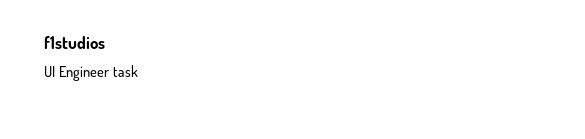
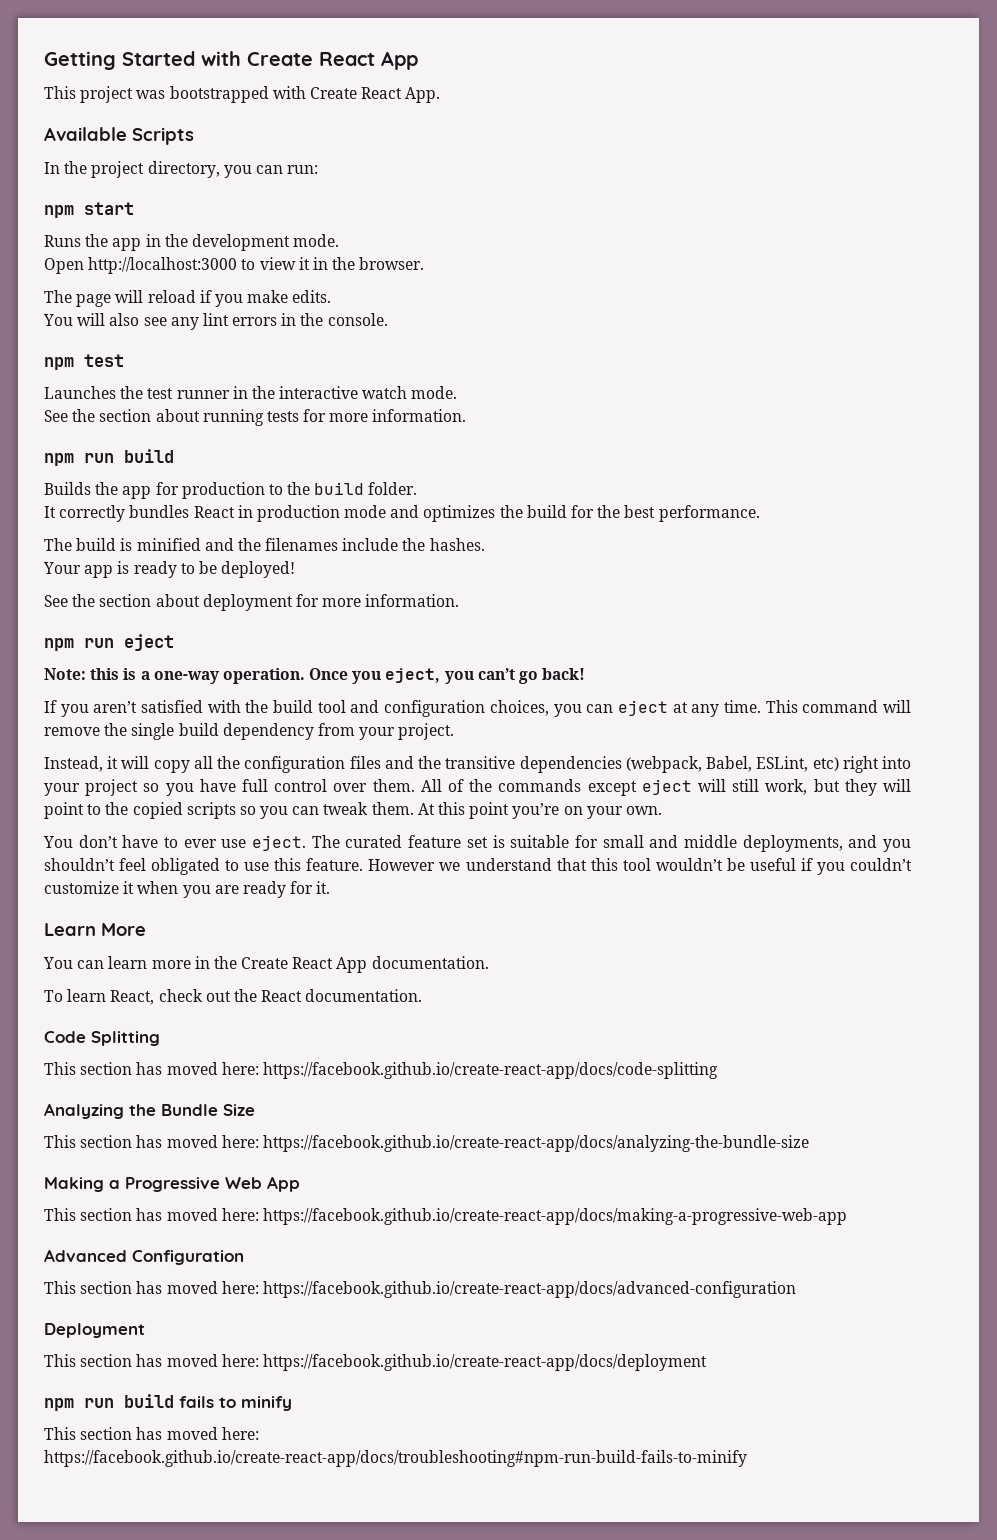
- f1studios
- UI Engineer task
+ Getting Started with Create React App
+ This project was bootstrapped with Create React App.
+ Available Scripts
+ In the project directory, you can run:
+ npm start
+ Runs the app in the development mode.
+ Open http://localhost:3000 to view it in the browser.
+ The page will reload if you make edits.
+ You will also see any lint errors in the console.
+ npm test
+ Launches the test runner in the interactive watch mode.
+ See the section about running tests for more information.
+ npm run build
+ Builds the app for production to the build folder.
+ It correctly bundles React in production mode and optimizes the build for the best performance.
+ The build is minified and the filenames include the hashes.
+ Your app is ready to be deployed!
+ See the section about deployment for more information.
+ npm run eject
+ Note: this is a one-way operation. Once you eject, you can’t go back!
+ If you aren’t satisfied with the build tool and configuration choices, you can eject at any time. This command will remove the single build dependency from your project.
+ Instead, it will copy all the configuration files and the transitive dependencies (webpack, Babel, ESLint, etc) right into your project so you have full control over them. All of the commands except eject will still work, but they will point to the copied scripts so you can tweak them. At this point you’re on your own.
+ You don’t have to ever use eject. The curated feature set is suitable for small and middle deployments, and you shouldn’t feel obligated to use this feature. However we understand that this tool wouldn’t be useful if you couldn’t customize it when you are ready for it.
+ Learn More
+ You can learn more in the Create React App documentation.
+ To learn React, check out the React documentation.
+ Code Splitting
+ This section has moved here: https://facebook.github.io/create-react-app/docs/code-splitting
+ Analyzing the Bundle Size
+ This section has moved here: https://facebook.github.io/create-react-app/docs/analyzing-the-bundle-size
+ Making a Progressive Web App
+ This section has moved here: https://facebook.github.io/create-react-app/docs/making-a-progressive-web-app
+ Advanced Configuration
+ This section has moved here: https://facebook.github.io/create-react-app/docs/advanced-configuration
+ Deployment
+ This section has moved here: https://facebook.github.io/create-react-app/docs/deployment
+ npm run build fails to minify
+ This section has moved here: https://facebook.github.io/create-react-app/docs/troubleshooting#npm-run-build-fails-to-minify

